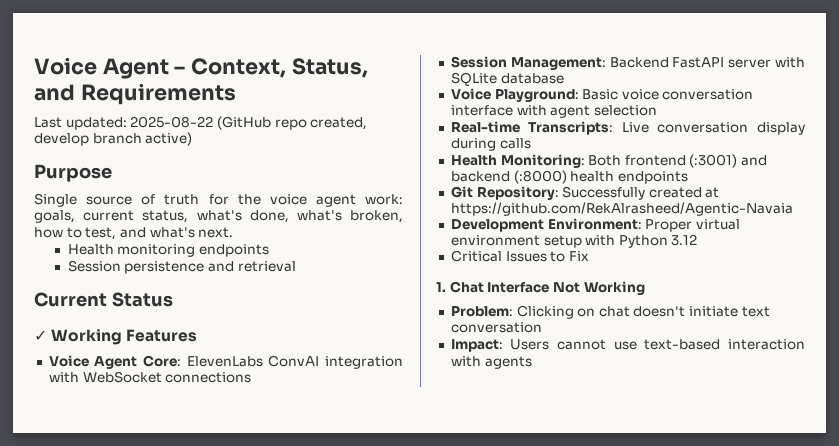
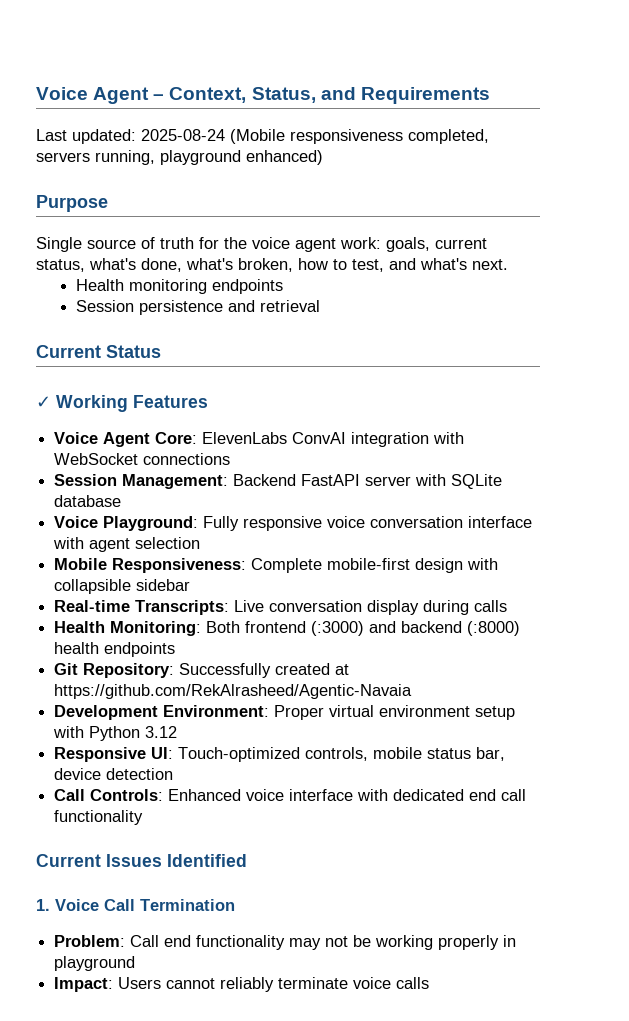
- Last updated: 2025-08-22 (GitHub repo created, develop branch active)
+ Last updated: 2025-08-24 (Mobile responsiveness completed, servers running, playground enhanced)
- Voice Playground: Basic voice conversation interface with agent selection
+ Voice Playground: Fully responsive voice conversation interface with agent selection
+ Mobile Responsiveness: Complete mobile-first design with collapsible sidebar
- Health Monitoring: Both frontend (:3001) and backend (:8000) health endpoints
+ Health Monitoring: Both frontend (:3000) and backend (:8000) health endpoints
- Critical Issues to Fix
- 1. Chat Interface Not Working
- Problem: Clicking on chat doesn't initiate text conversation
- Impact: Users cannot use text-based interaction with agents
+ Responsive UI: Touch-optimized controls, mobile status bar, device detection
+ Call Controls: Enhanced voice interface with dedicated end call functionality
+ Current Issues Identified
+ 1. Voice Call Termination
+ Problem: Call end functionality may not be working properly in playground
+ Impact: Users cannot reliably terminate voice calls

